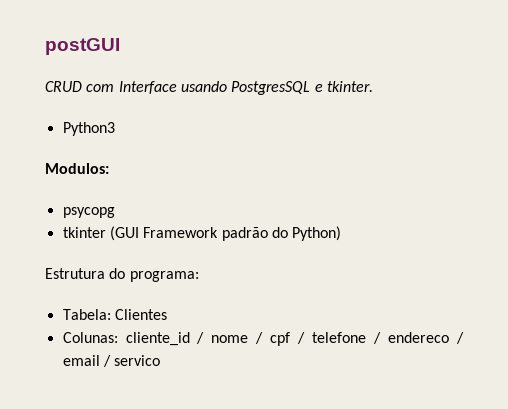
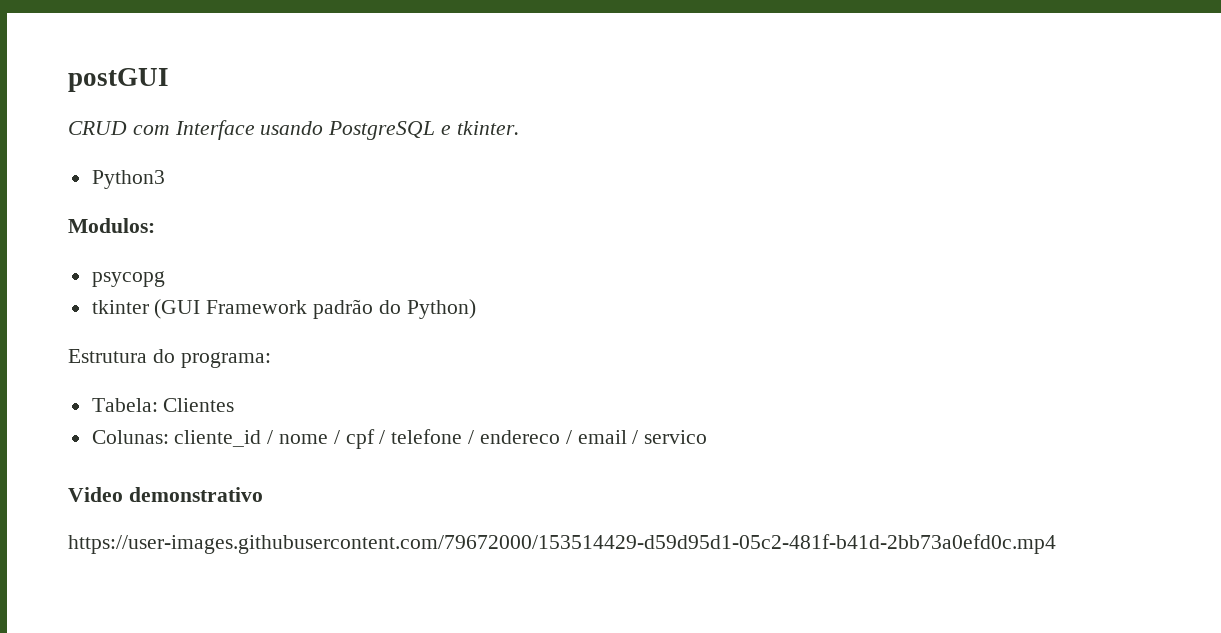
- CRUD com Interface usando PostgresSQL e tkinter.
+ CRUD com Interface usando PostgreSQL e tkinter.
+ Video demonstrativo
+ https://user-images.githubusercontent.com/79672000/153514429-d59d95d1-05c2-481f-b41d-2bb73a0efd0c.mp4

